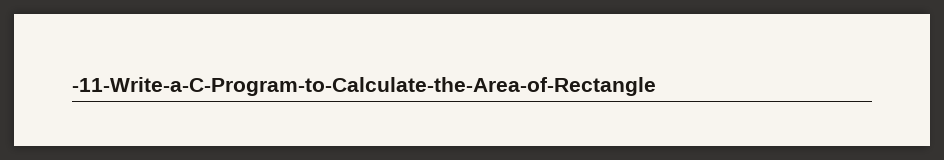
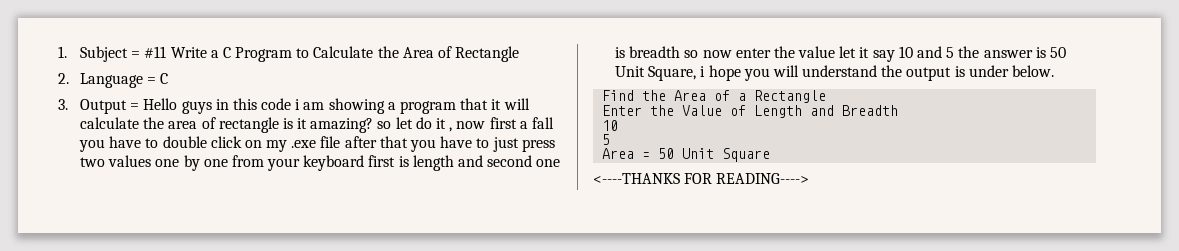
- -11-Write-a-C-Program-to-Calculate-the-Area-of-Rectangle
+ 1. Subject = #11 Write a C Program to Calculate the Area of Rectangle
+ 2. Language = C
+ 3. Output = Hello guys in this code i am showing a program that it will calculate the area of rectangle is it amazing? so let do it , now first a fall you have to double click on my .exe file after that you have to just press two values one by one from your keyboard first is length and second one is breadth so now enter the value let it say 10 and 5 the answer is 50 Unit Square, i hope you will understand the output is under below.
+ Find the Area of a Rectangle
+ Enter the Value of Length and Breadth
+ 10
+ 5
+ Area = 50 Unit Square
+ <----THANKS FOR READING---->

